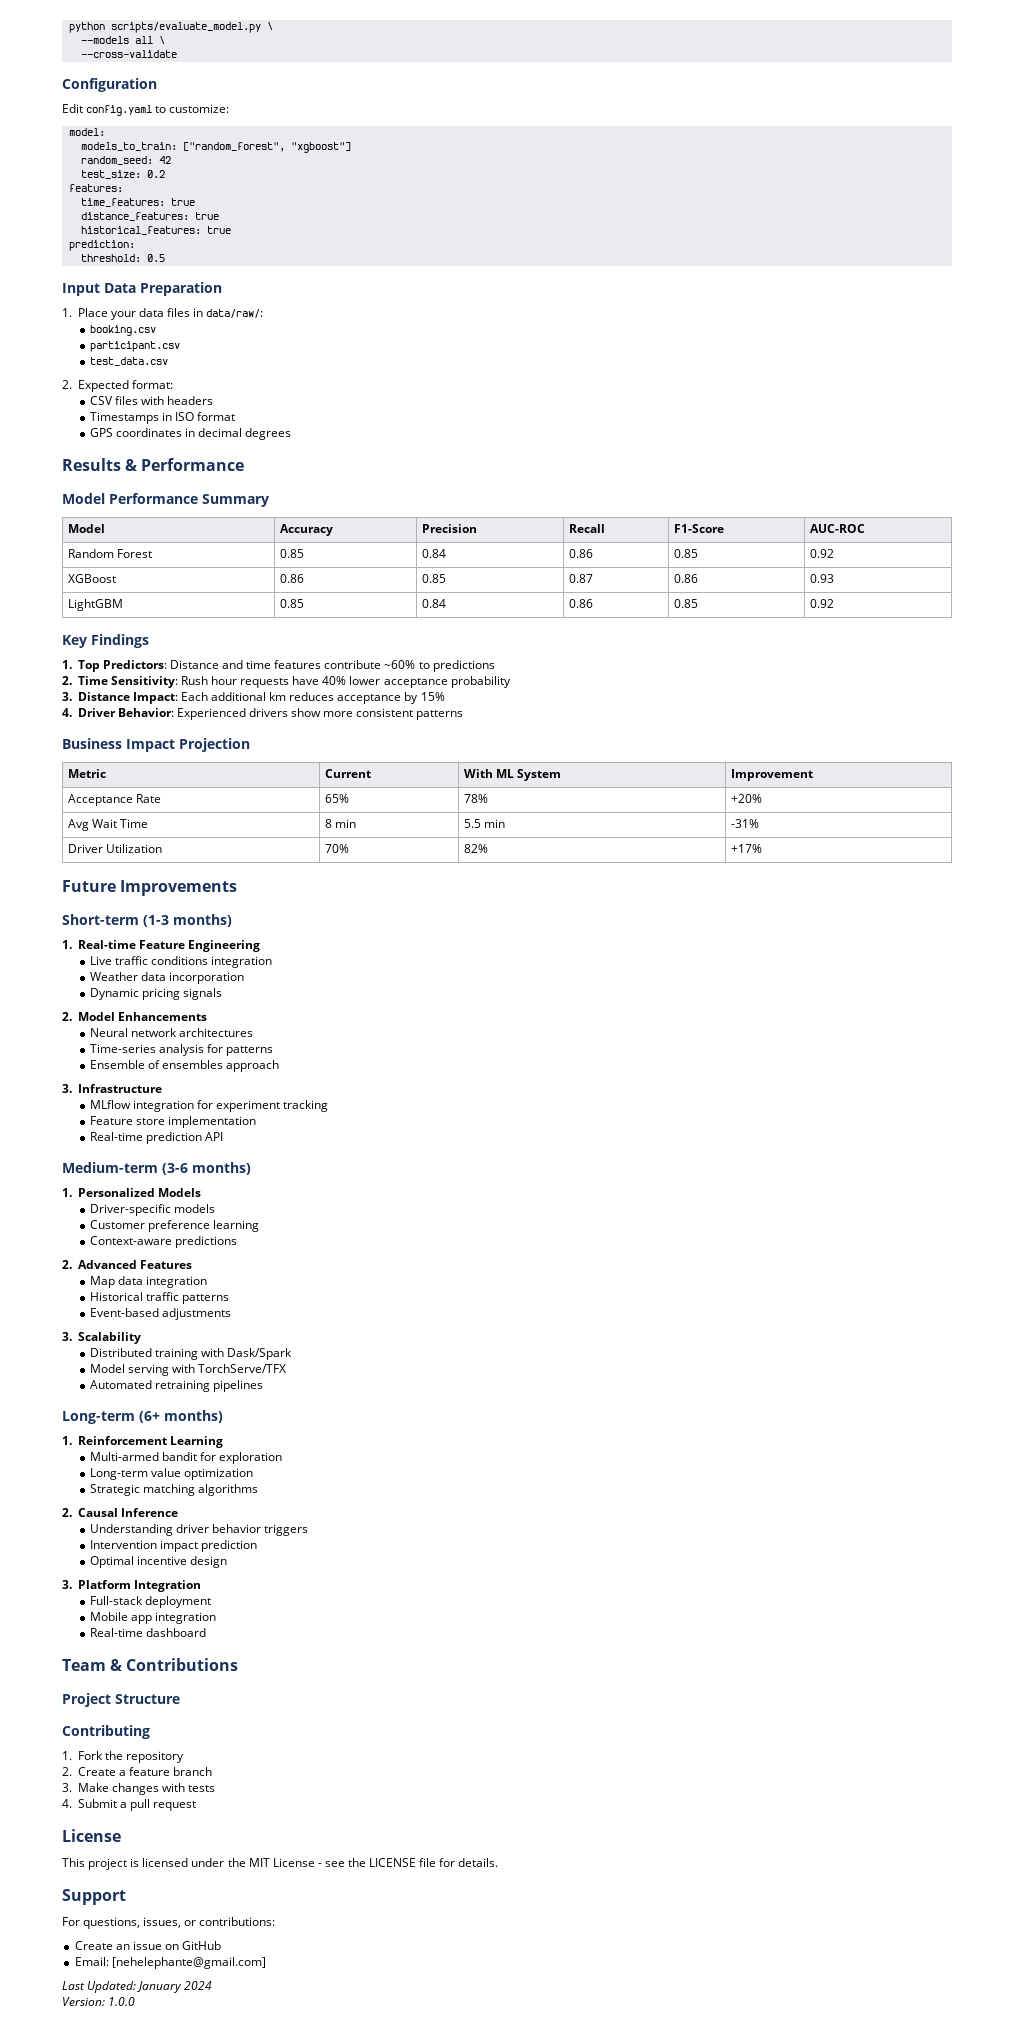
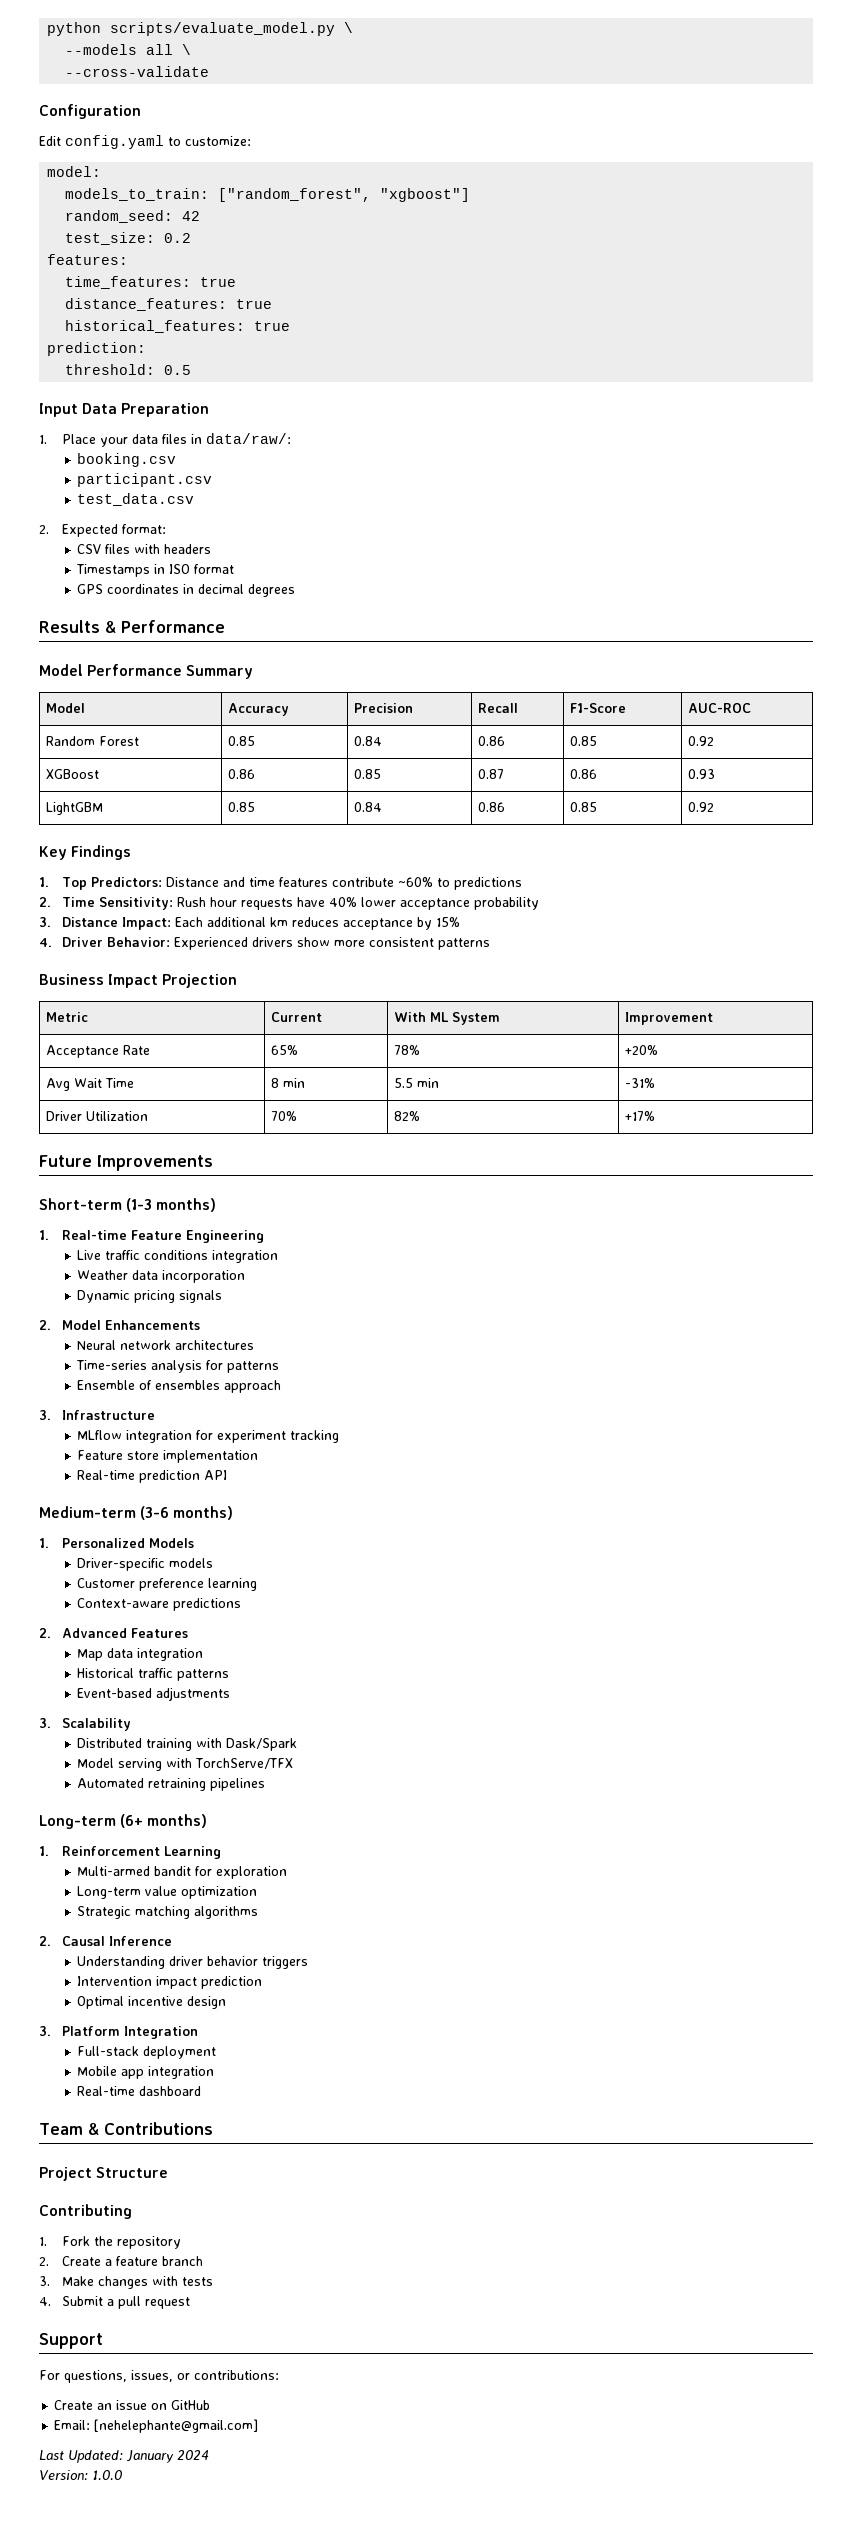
  4. Submit a pull request
- License
- This project is licensed under the MIT License - see the LICENSE file for details.

